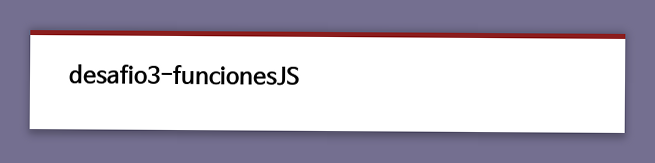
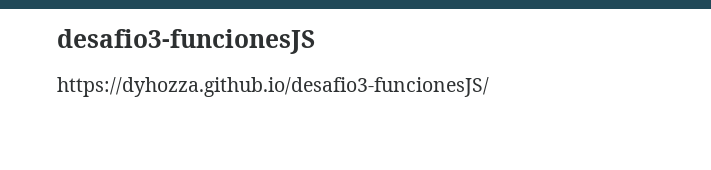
+ https://dyhozza.github.io/desafio3-funcionesJS/

